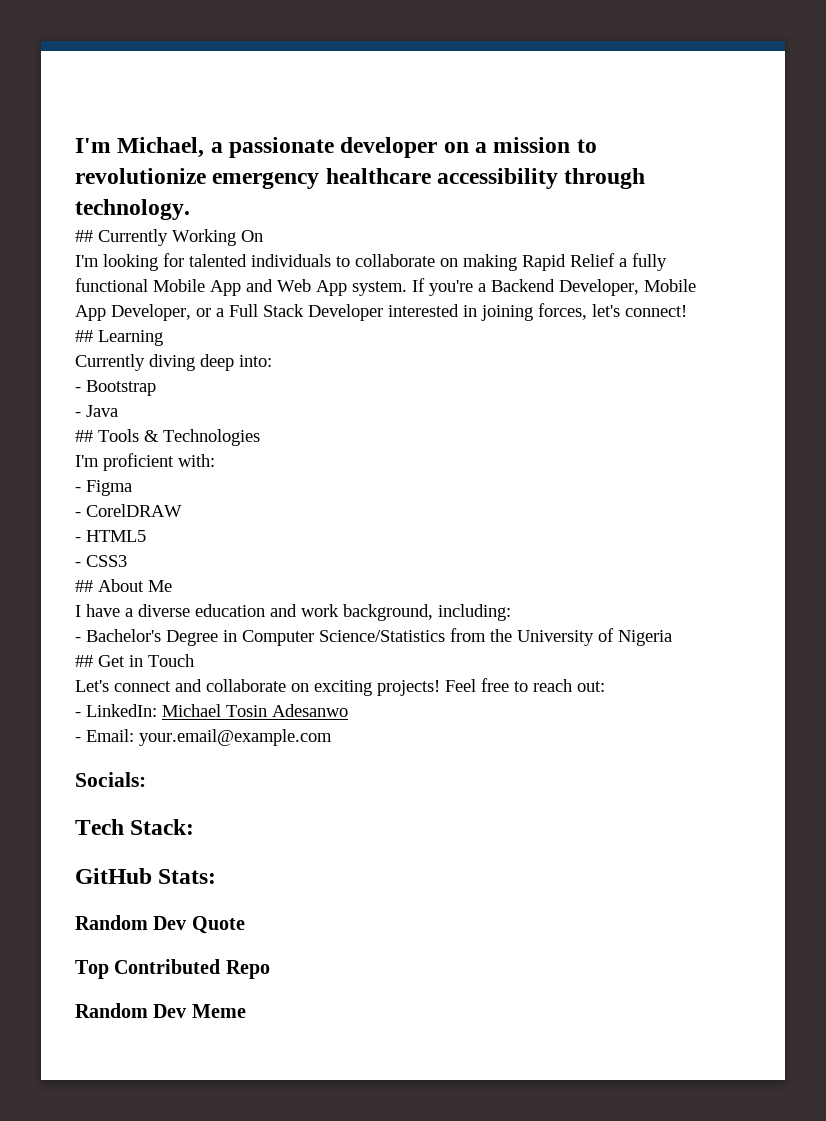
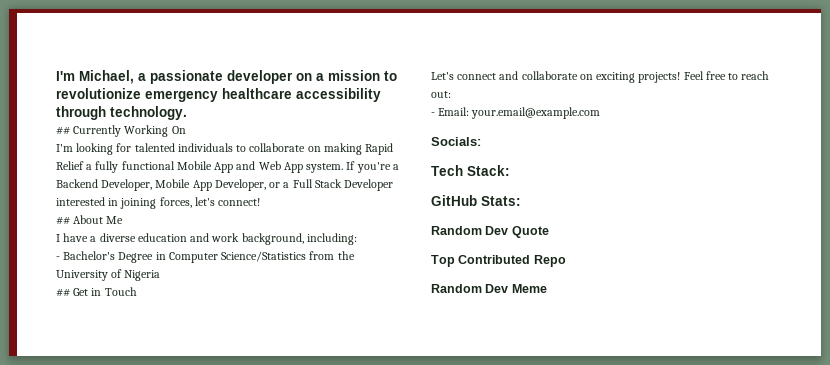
- ## Learning
- Currently diving deep into:
- - Bootstrap
- - Java
- ## Tools & Technologies
- I'm proficient with:
- - Figma
- - CorelDRAW
- - HTML5
- - CSS3
- - LinkedIn: Michael Tosin Adesanwo

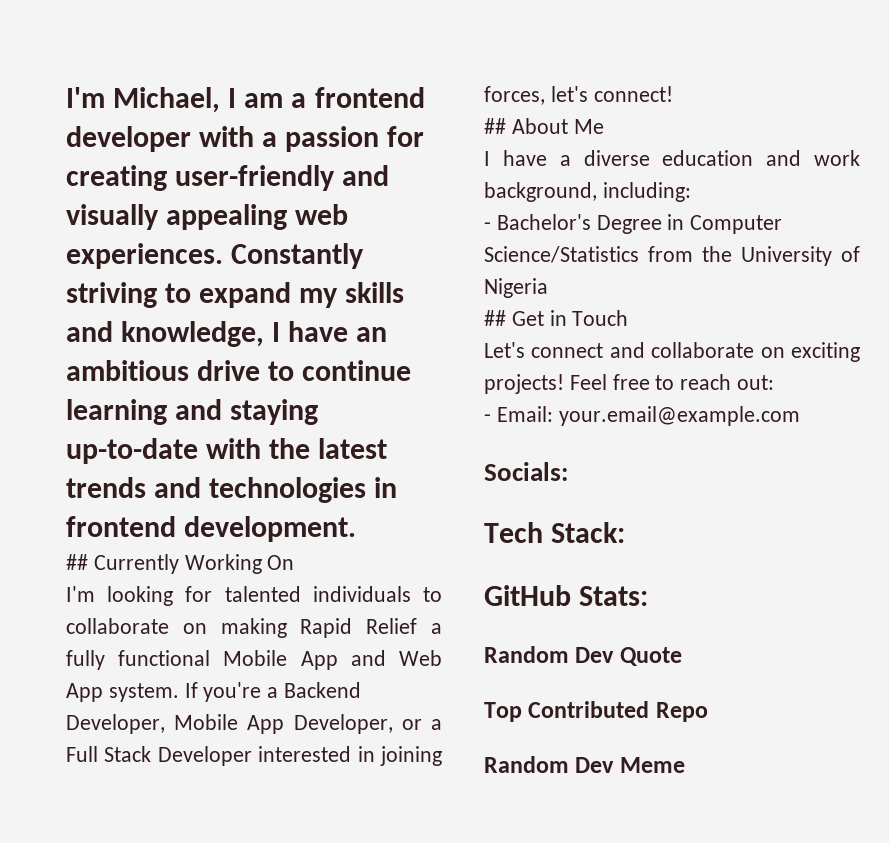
- I'm Michael, a passionate developer on a mission to revolutionize emergency healthcare accessibility through technology.
+ I'm Michael, I am a frontend developer with a passion for creating user-friendly and visually appealing web experiences. Constantly striving to expand my skills and knowledge, I have an ambitious drive to continue learning and staying up-to-date with the latest trends and technologies in frontend development.

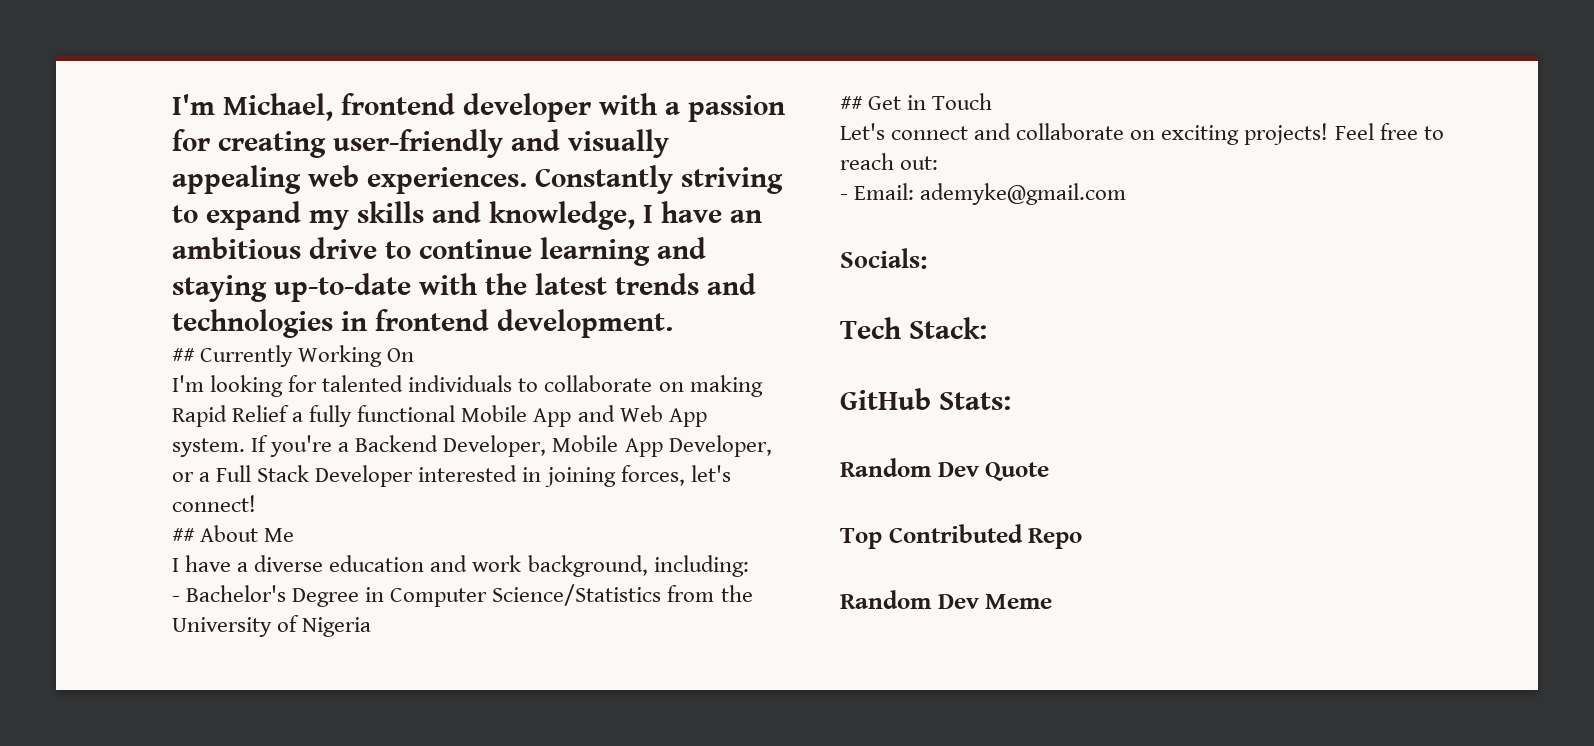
- I'm Michael, I am a frontend developer with a passion for creating user-friendly and visually appealing web experiences.
+ I'm Michael, frontend developer with a passion for creating user-friendly and visually appealing web experiences.
- - Email: your.email@example.com
+ - Email: ademyke@gmail.com

